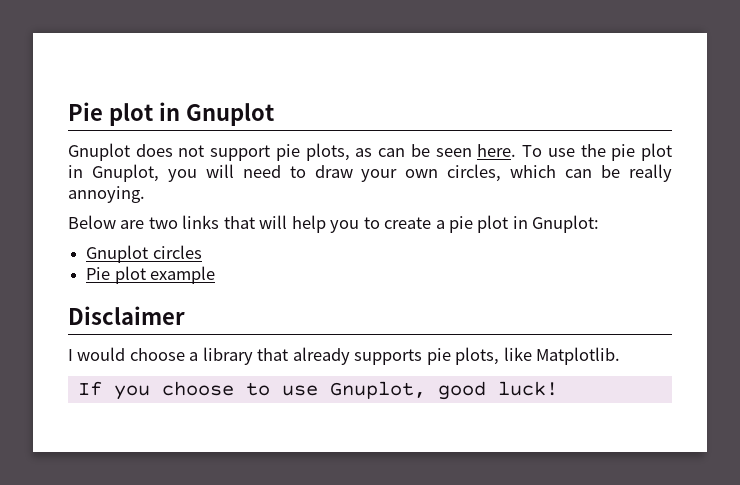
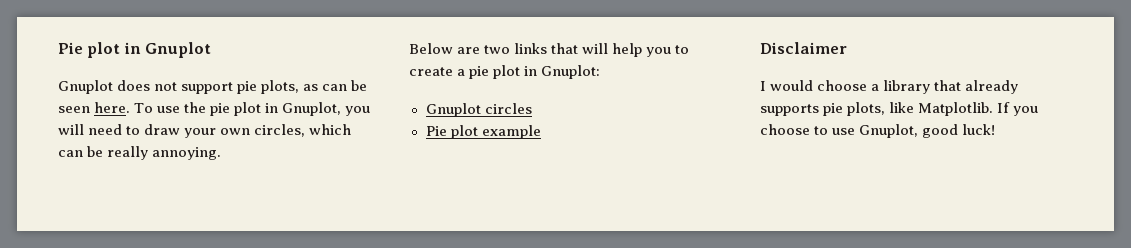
- I would choose a library that already supports pie plots, like Matplotlib.
- If you choose to use Gnuplot, good luck!
+ I would choose a library that already supports pie plots, like Matplotlib. If you choose to use Gnuplot, good luck!

